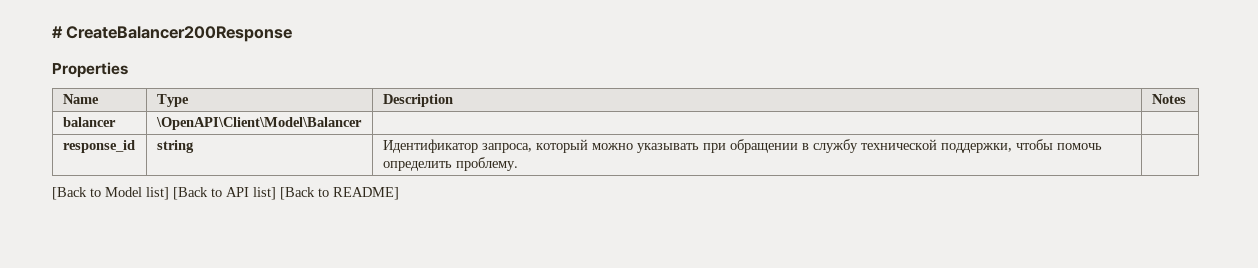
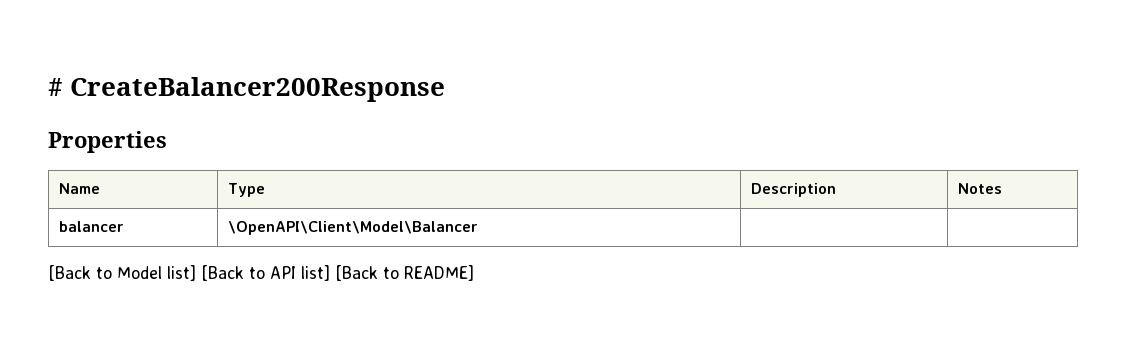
- response_id | string | Идентификатор запроса, который можно указывать при обращении в службу технической поддержки, чтобы помочь определить проблему. |

